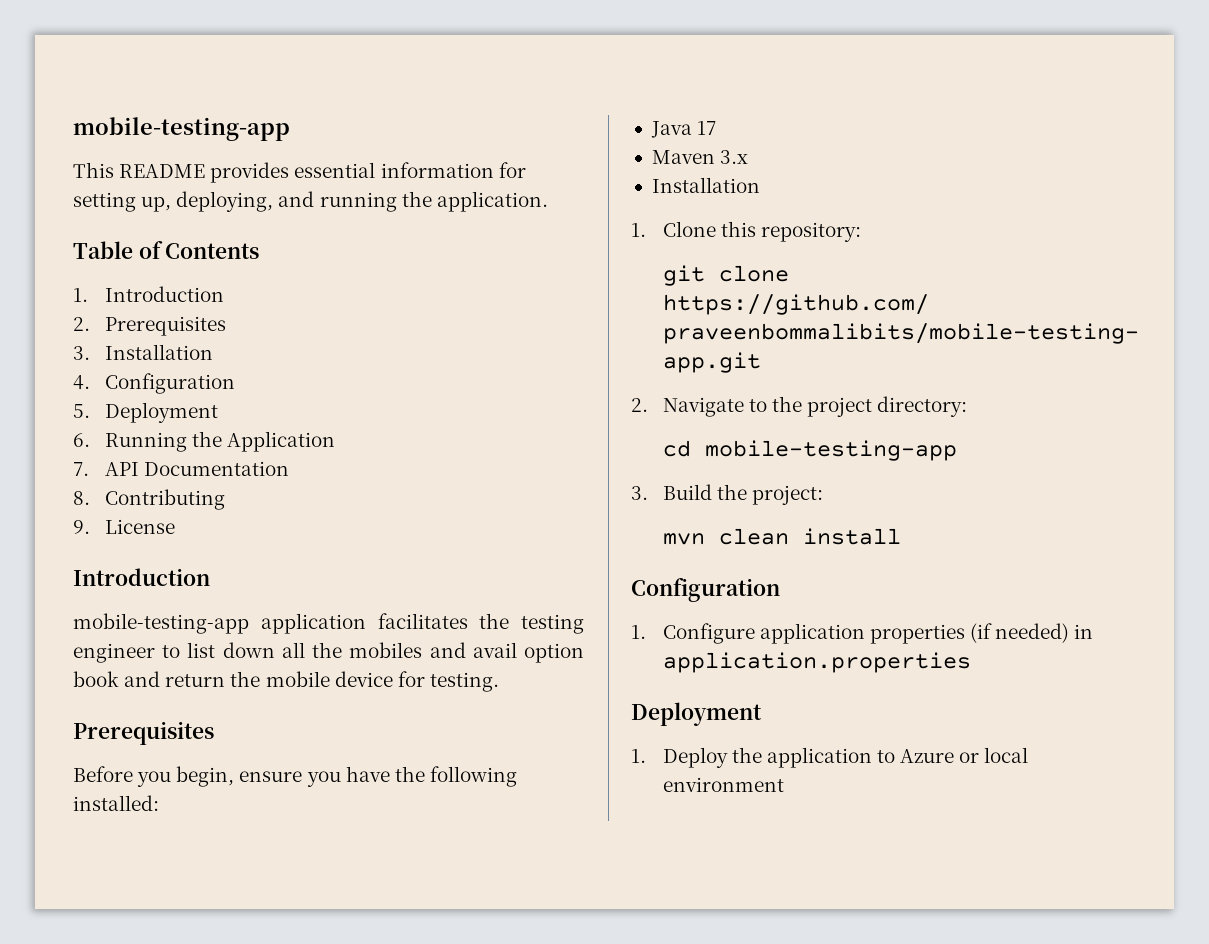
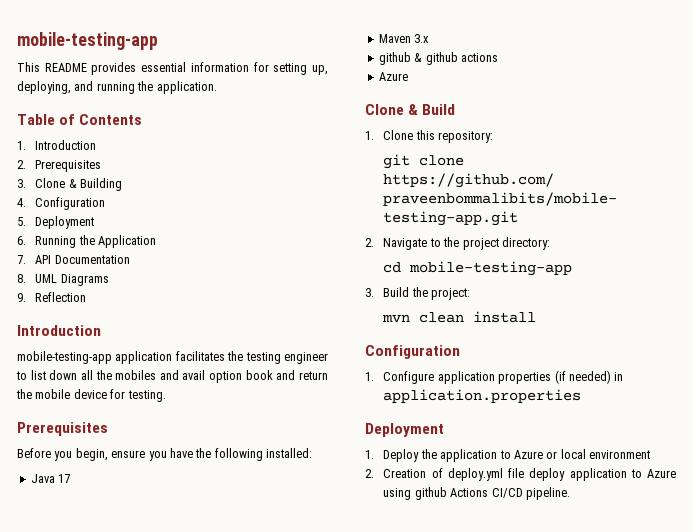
- 3. Installation
+ 3. Clone & Building
- 8. Contributing
+ 8. UML Diagrams
- 9. License
+ 9. Reflection
  Maven 3.x
- Installation
+ github & github actions
+ Azure
+ Clone & Build
+ 2. Creation of deploy.yml file deploy application to Azure using github Actions CI/CD pipeline.

